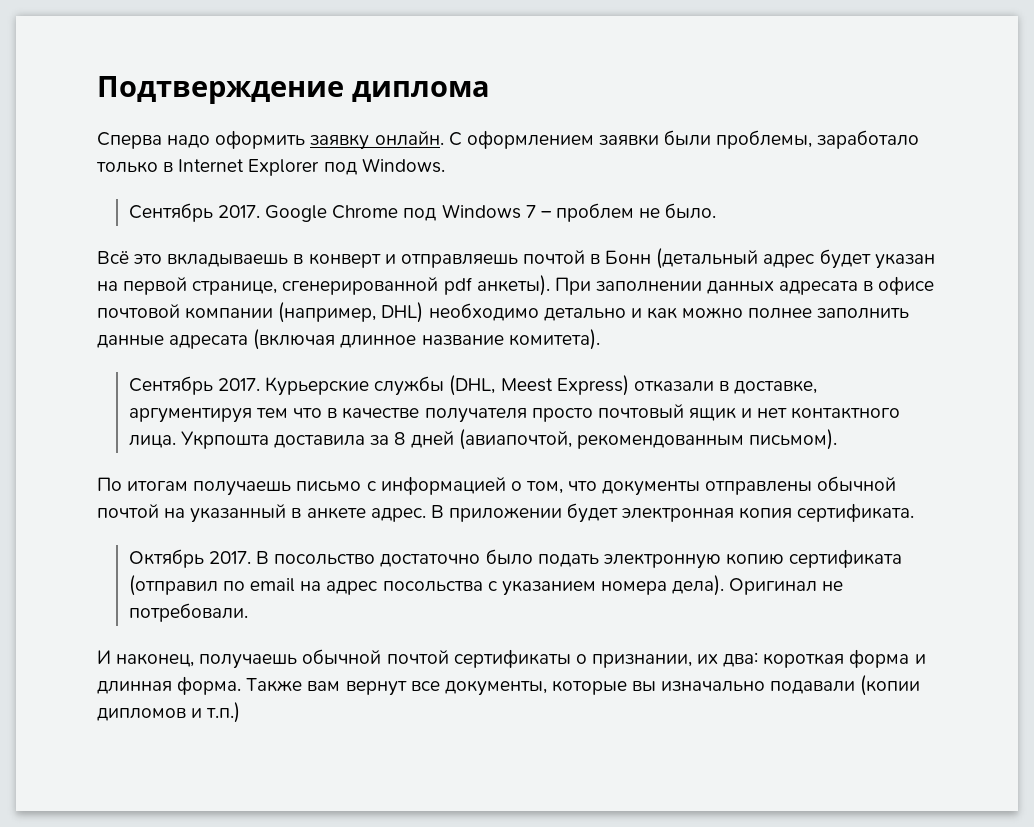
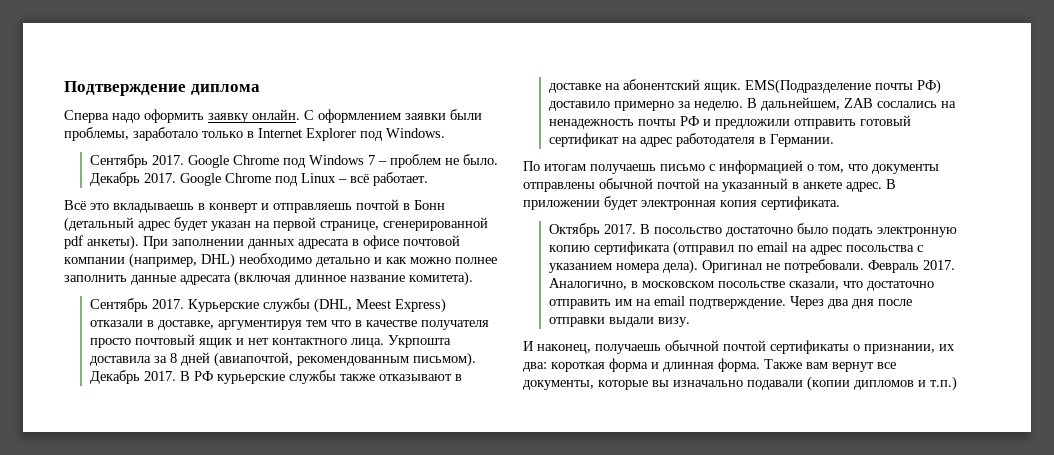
+ Декабрь 2017. Google Chrome под Linux – всё работает.
+ Декабрь 2017. В РФ курьерские службы также отказывают в доставке на абонентский ящик. EMS(Подразделение почты РФ) доставило примерно за неделю. В дальнейшем, ZAB сослались на ненадежность почты РФ и предложили отправить готовый сертификат на адрес работодателя в Германии.
+ Февраль 2017. Аналогично, в московском посольстве сказали, что достаточно отправить им на email подтверждение. Через два дня после отправки выдали визу.

